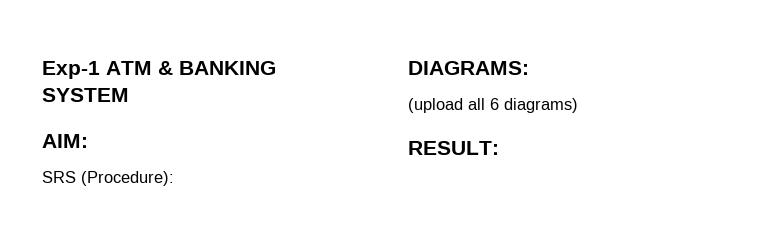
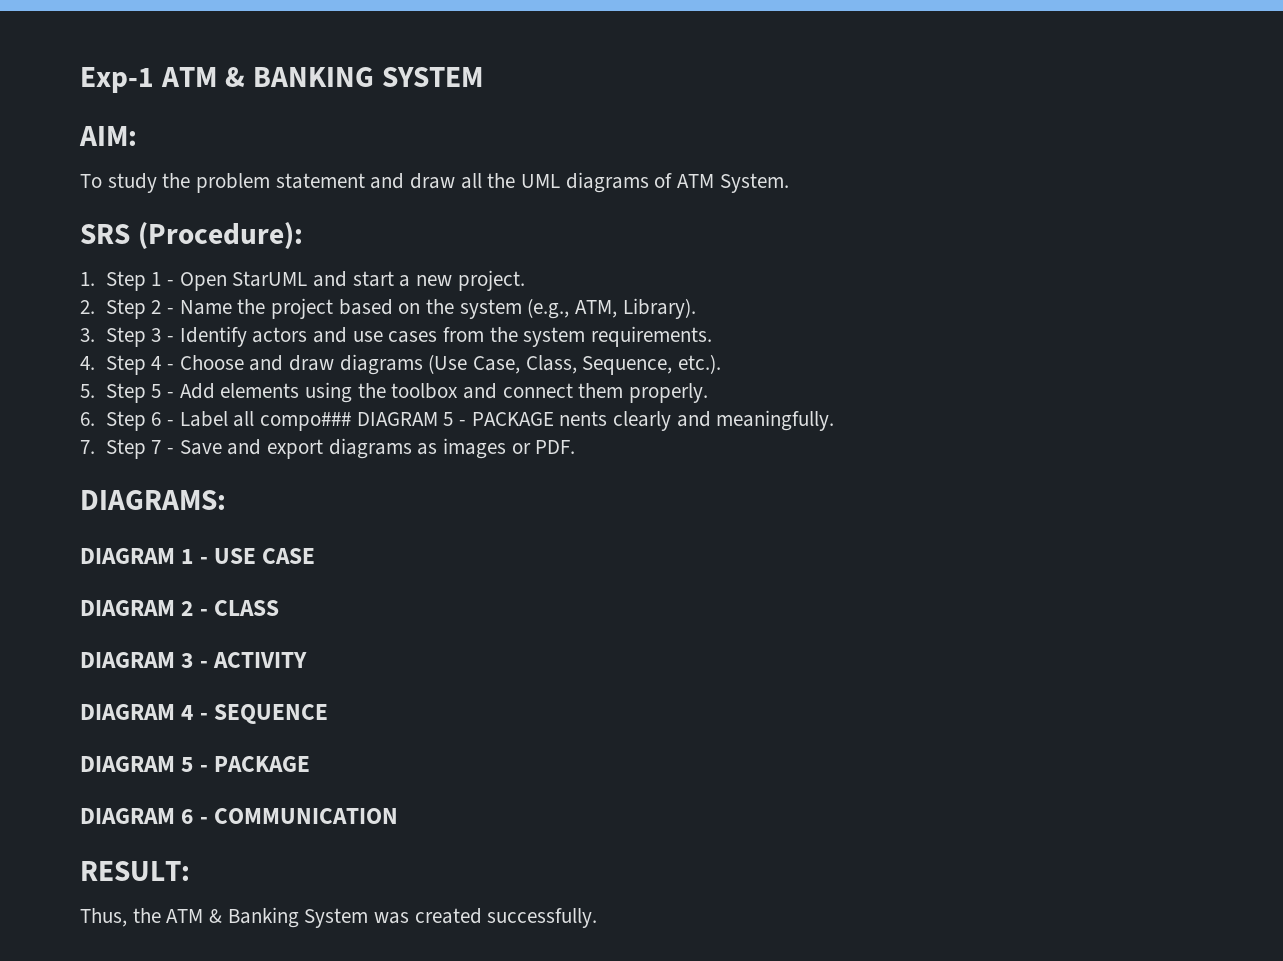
+ To study the problem statement and draw all the UML diagrams of ATM System.
  SRS (Procedure):
+ 1. Step 1 - Open StarUML and start a new project.
+ 2. Step 2 - Name the project based on the system (e.g., ATM, Library).
+ 3. Step 3 - Identify actors and use cases from the system requirements.
+ 4. Step 4 - Choose and draw diagrams (Use Case, Class, Sequence, etc.).
+ 5. Step 5 - Add elements using the toolbox and connect them properly.
+ 6. Step 6 - Label all compo### DIAGRAM 5 - PACKAGE nents clearly and meaningfully.
+ 7. Step 7 - Save and export diagrams as images or PDF.
  DIAGRAMS:
- (upload all 6 diagrams)
+ DIAGRAM 1 - USE CASE
+ DIAGRAM 2 - CLASS
+ DIAGRAM 3 - ACTIVITY
+ DIAGRAM 4 - SEQUENCE
+ DIAGRAM 5 - PACKAGE
+ DIAGRAM 6 - COMMUNICATION
  RESULT:
+ Thus, the ATM & Banking System was created successfully.

